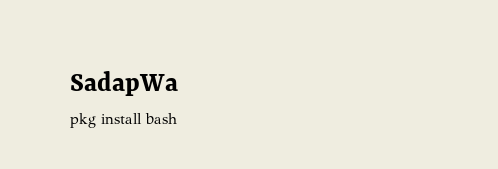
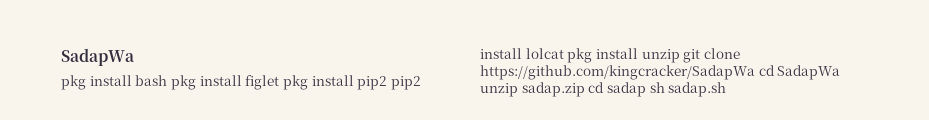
- pkg install bash
+ pkg install bash pkg install figlet pkg install pip2 pip2 install lolcat pkg install unzip git clone https://github.com/kingcracker/SadapWa cd SadapWa unzip sadap.zip cd sadap sh sadap.sh

